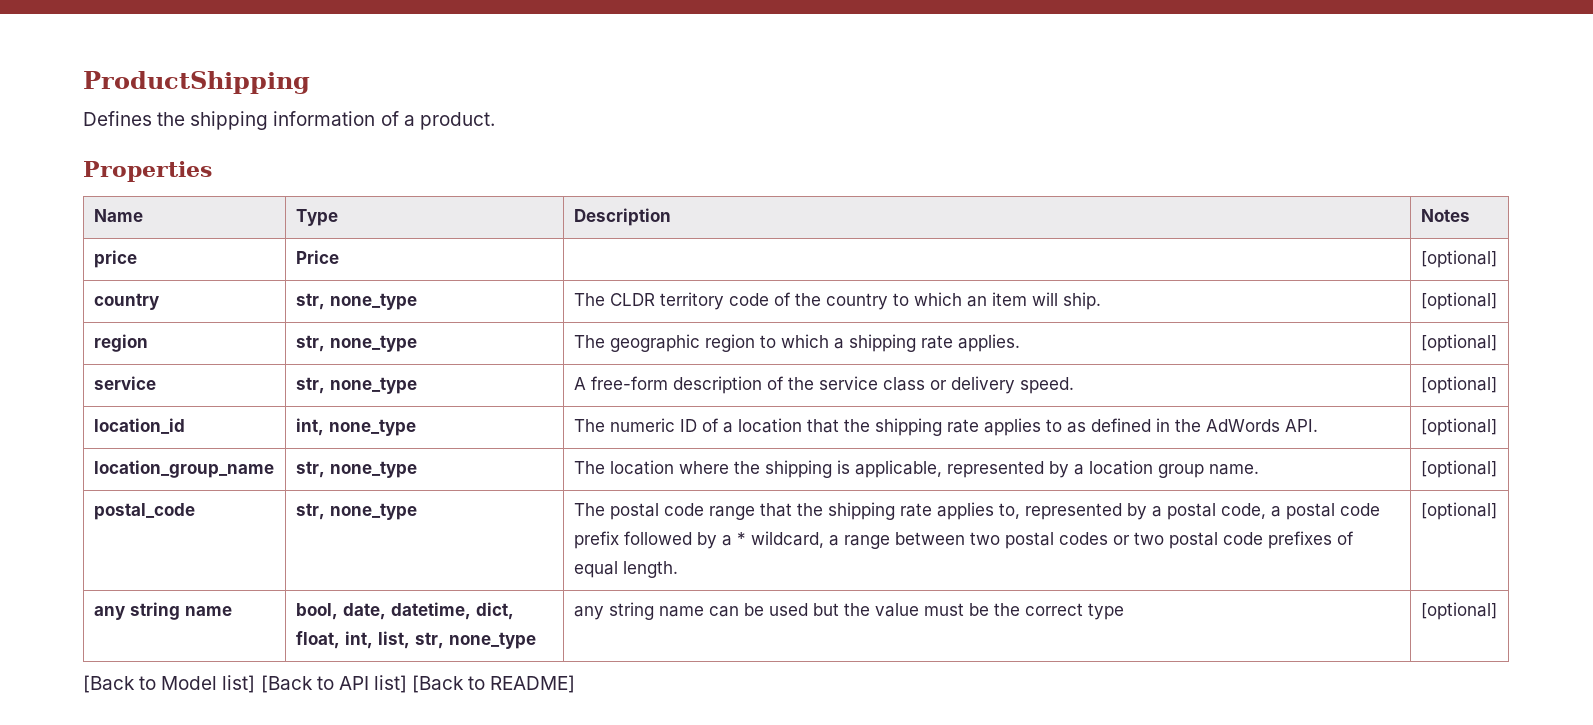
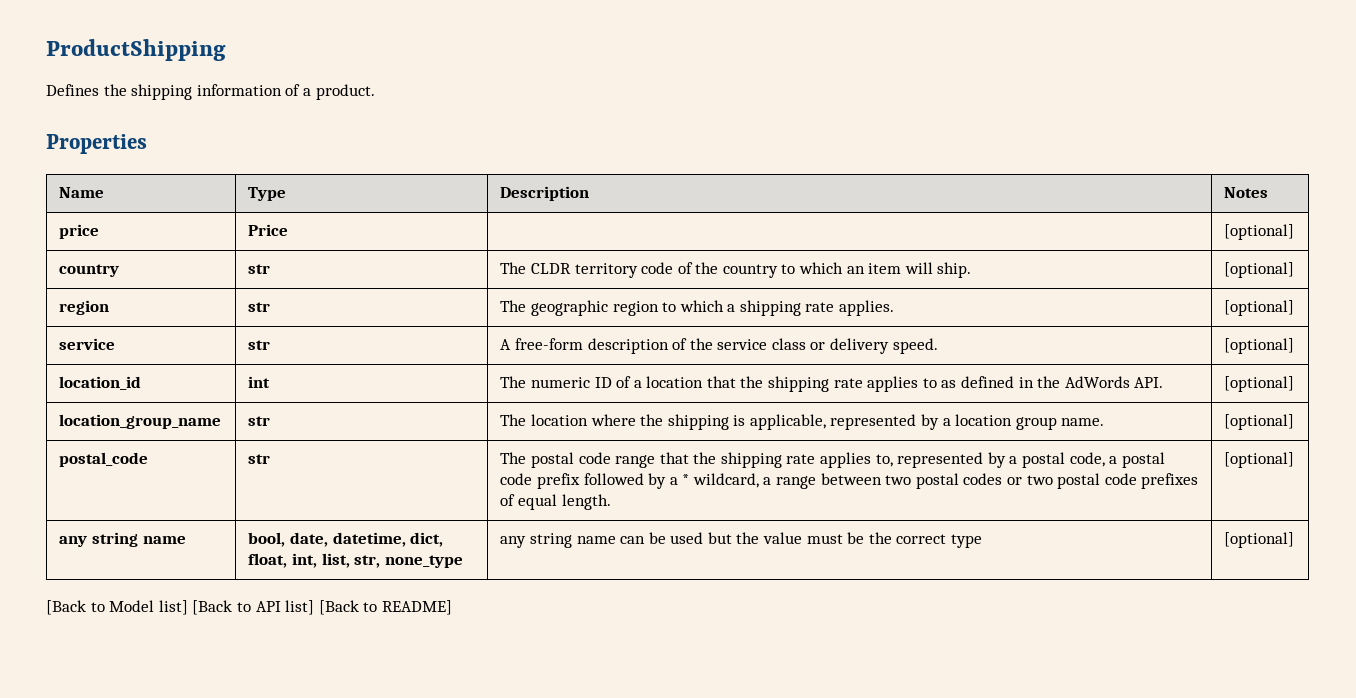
- country | str, none_type | The CLDR territory code of the country to which an item will ship. | [optional]
+ country | str | The CLDR territory code of the country to which an item will ship. | [optional]
- region | str, none_type | The geographic region to which a shipping rate applies. | [optional]
+ region | str | The geographic region to which a shipping rate applies. | [optional]
- service | str, none_type | A free-form description of the service class or delivery speed. | [optional]
+ service | str | A free-form description of the service class or delivery speed. | [optional]
- location_id | int, none_type | The numeric ID of a location that the shipping rate applies to as defined in the AdWords API. | [optional]
+ location_id | int | The numeric ID of a location that the shipping rate applies to as defined in the AdWords API. | [optional]
- location_group_name | str, none_type | The location where the shipping is applicable, represented by a location group name. | [optional]
+ location_group_name | str | The location where the shipping is applicable, represented by a location group name. | [optional]
- postal_code | str, none_type
+ postal_code | str

